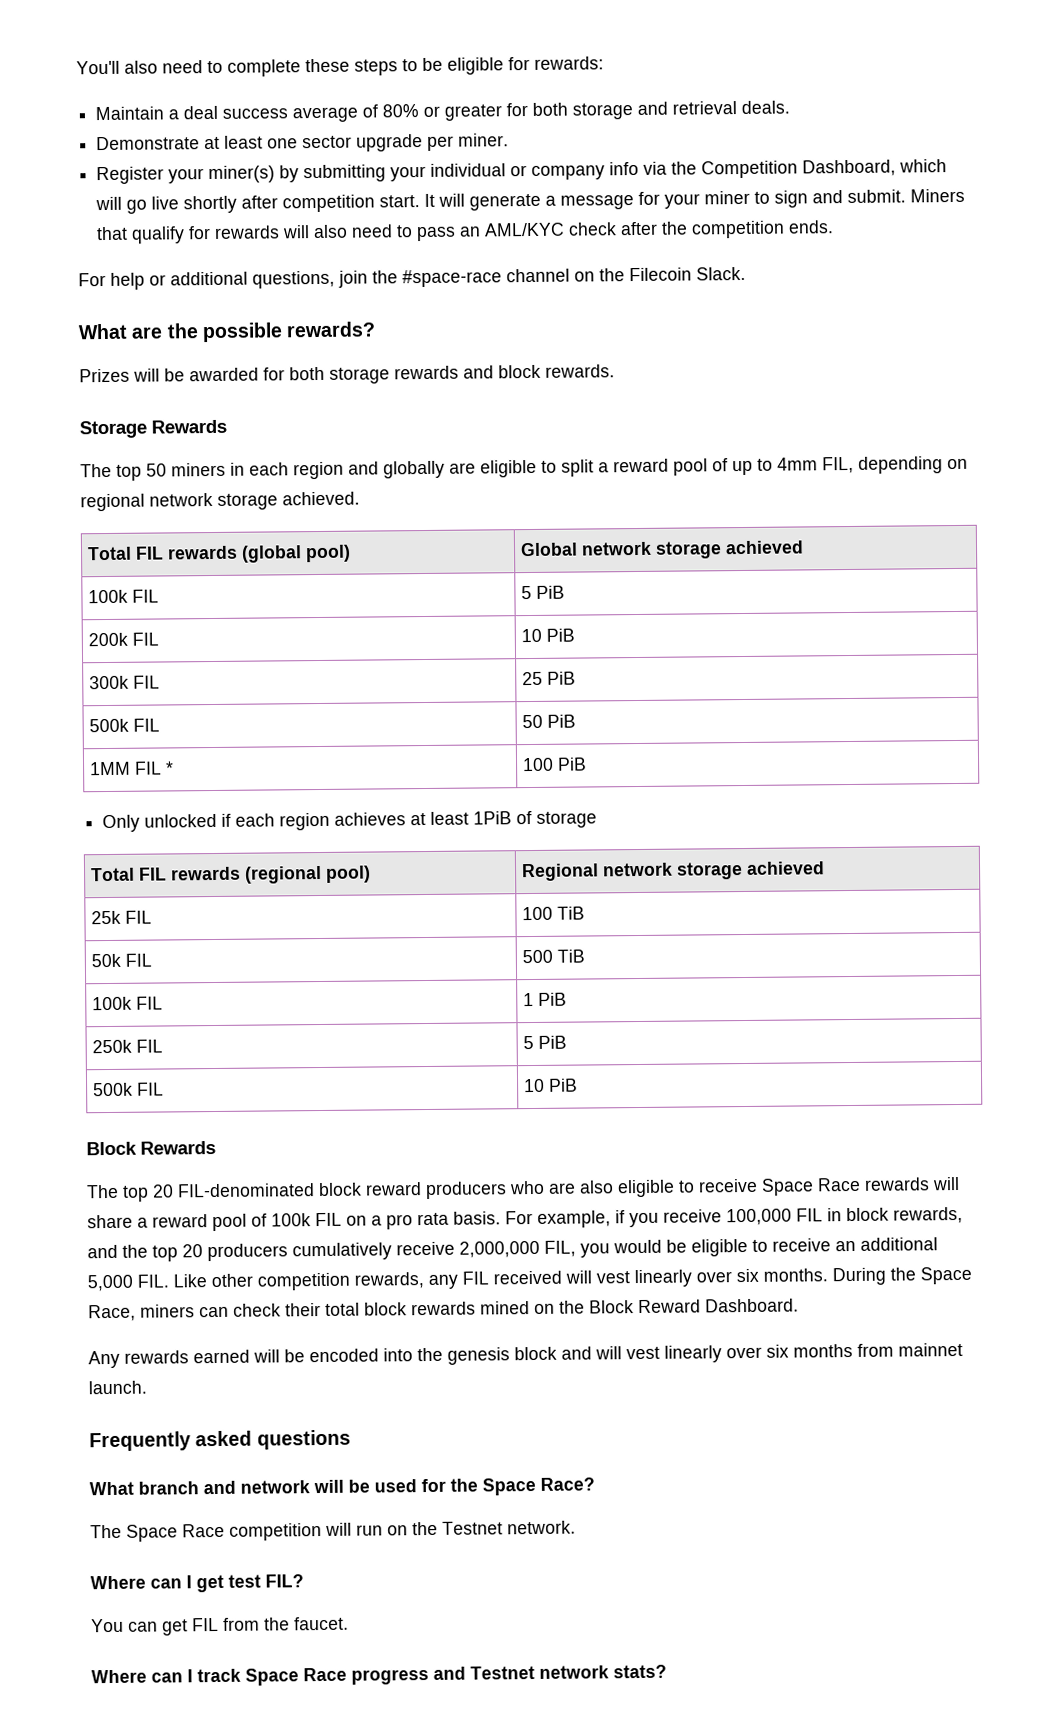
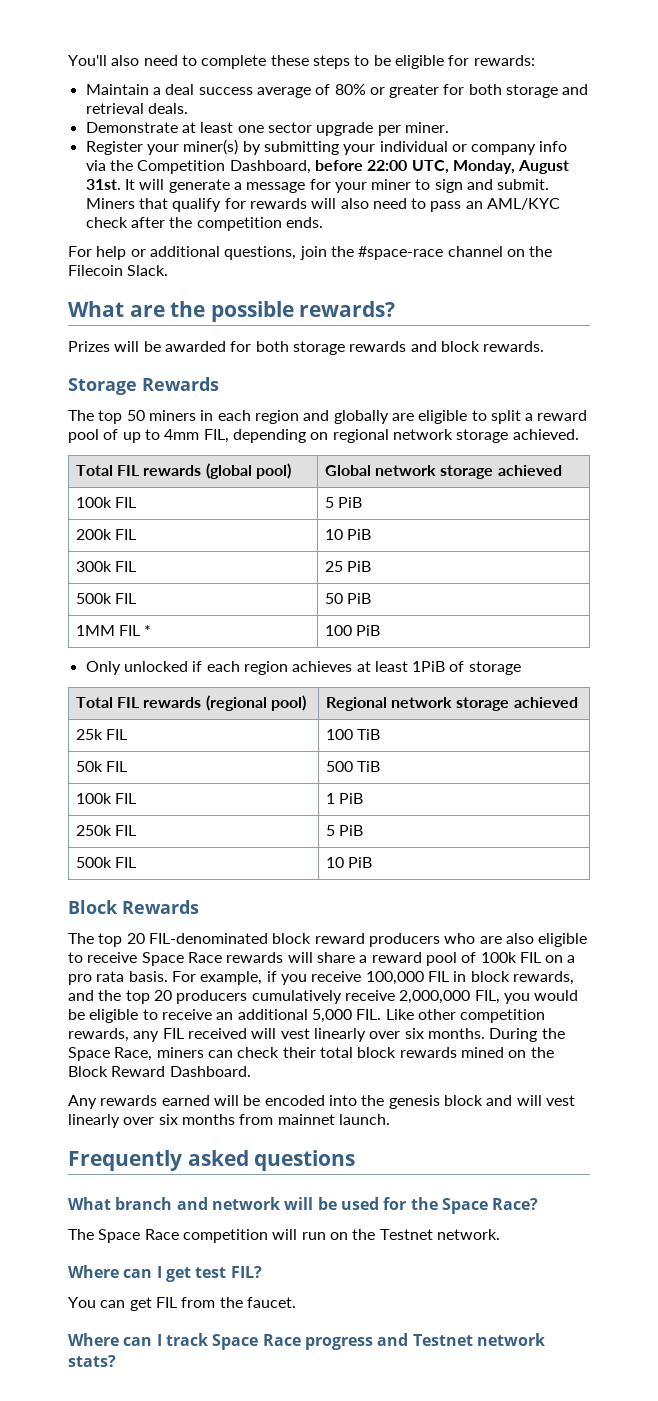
- Register your miner(s) by submitting your individual or company info via the Competition Dashboard, which will go live shortly after competition start.
+ Register your miner(s) by submitting your individual or company info via the Competition Dashboard, before 22:00 UTC, Monday, August 31st.

